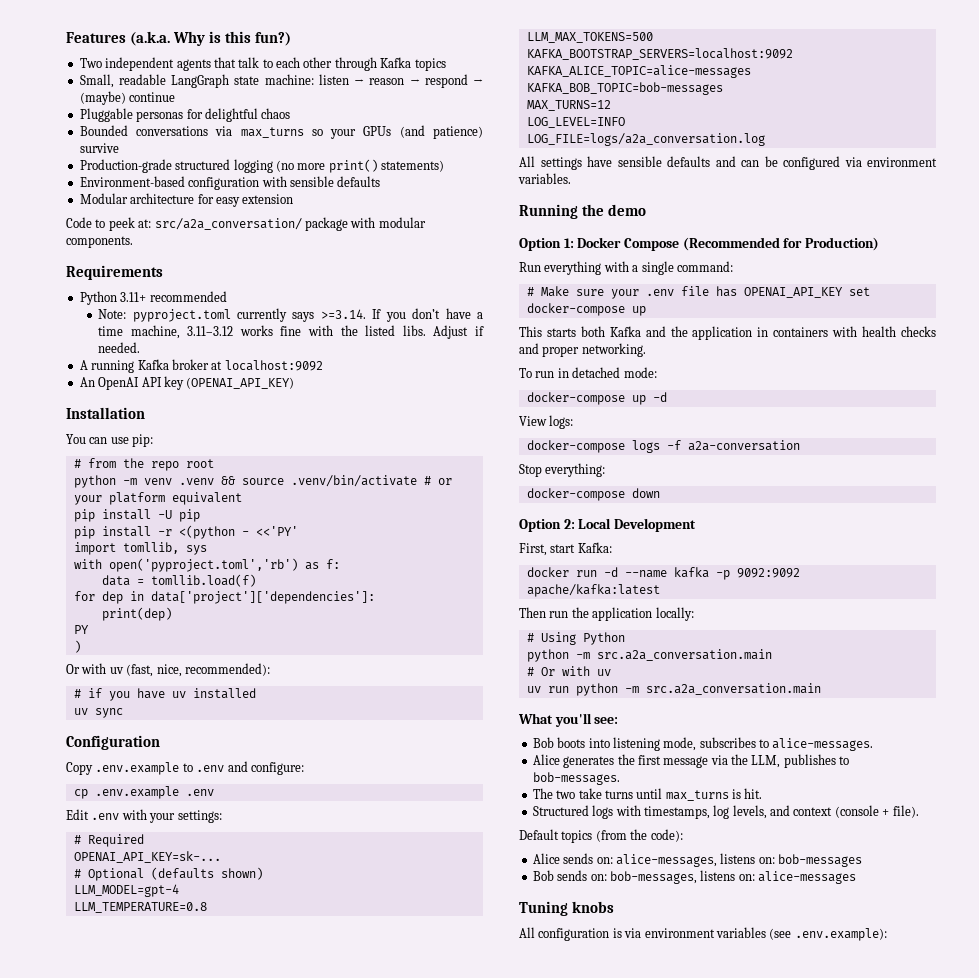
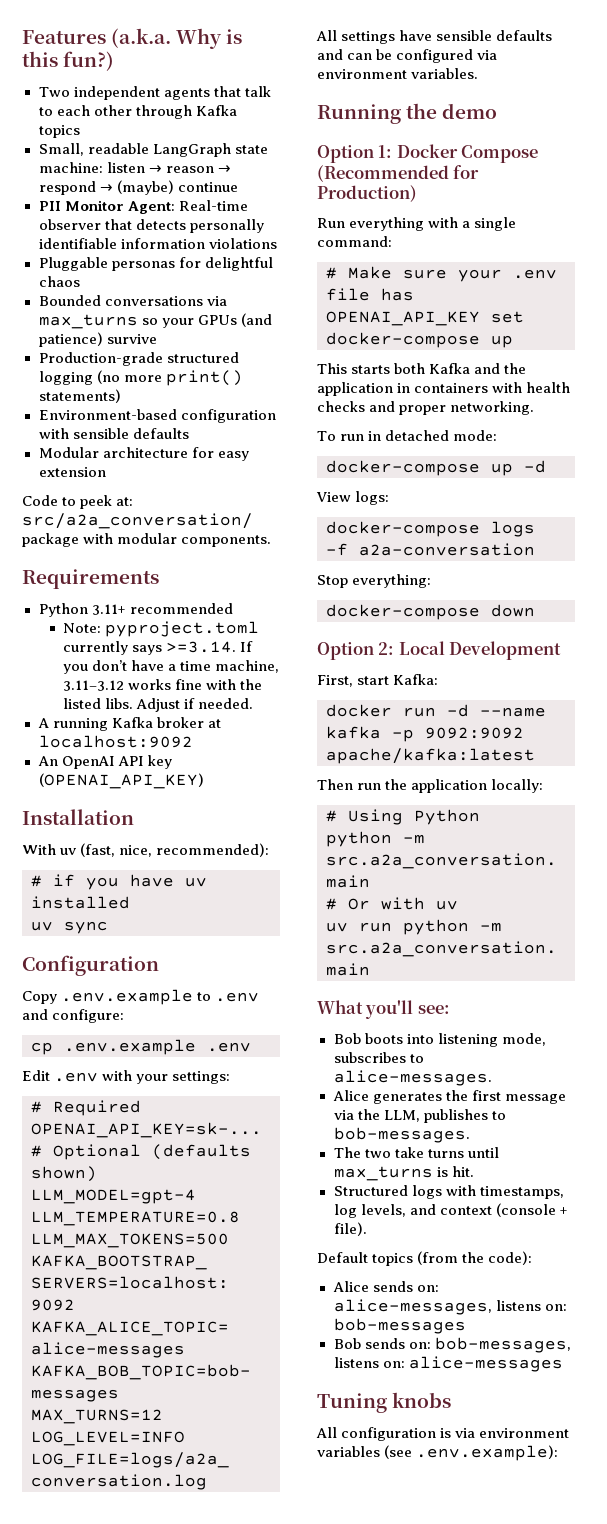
+ PII Monitor Agent: Real-time observer that detects personally identifiable information violations
- You can use pip:
- # from the repo root
- python -m venv .venv && source .venv/bin/activate # or your platform equivalent
- pip install -U pip
- pip install -r <(python - <<'PY'
- import tomllib, sys
- with open('pyproject.toml','rb') as f:
- data = tomllib.load(f)
- for dep in data['project']['dependencies']:
- print(dep)
- PY
- )
- Or with uv (fast, nice, recommended):
+ With uv (fast, nice, recommended):

